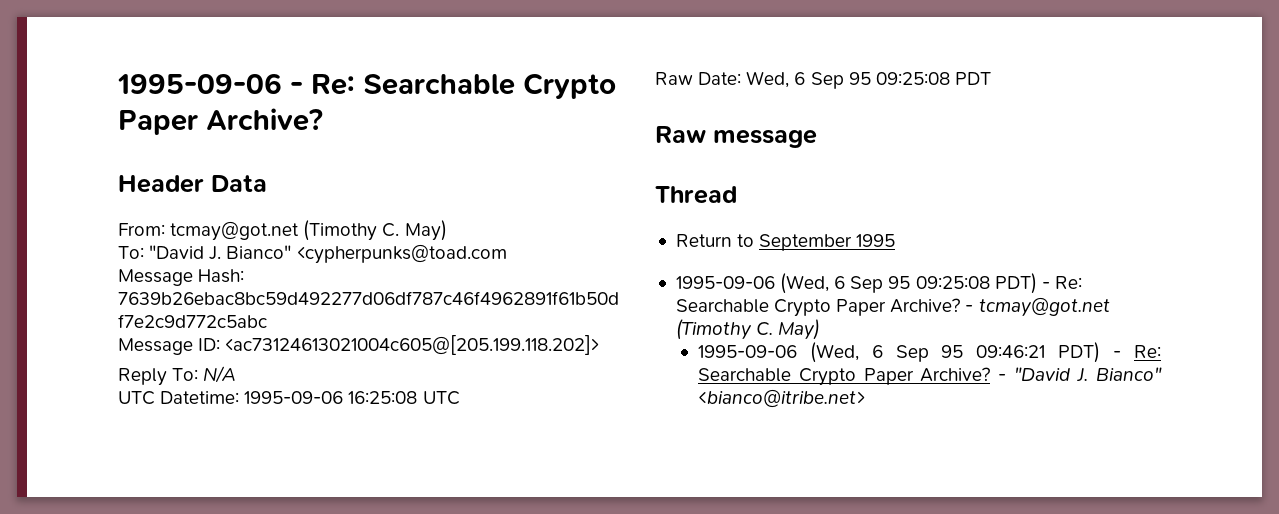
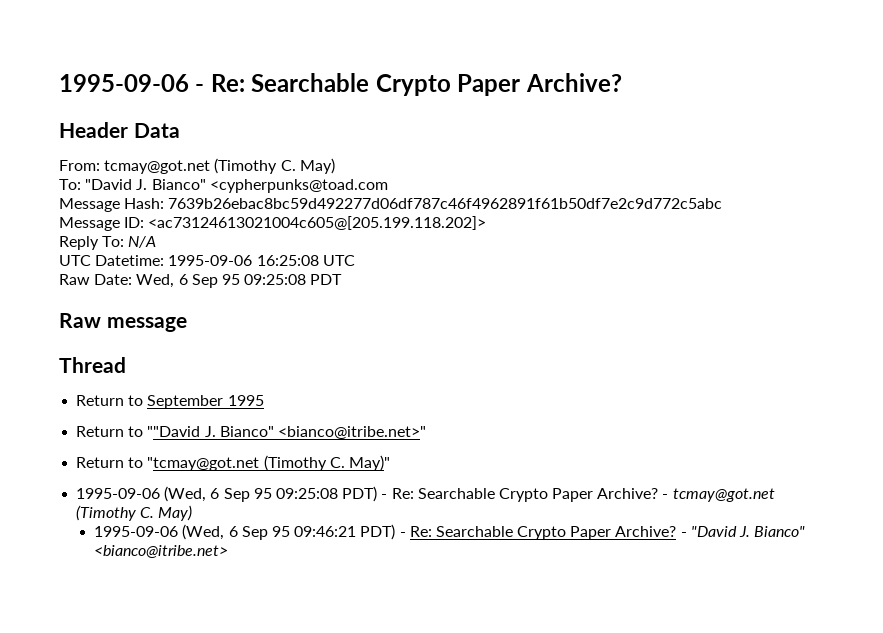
+ Return to ""David J. Bianco" <bianco@itribe.net>"
+ Return to "tcmay@got.net (Timothy C. May)"

